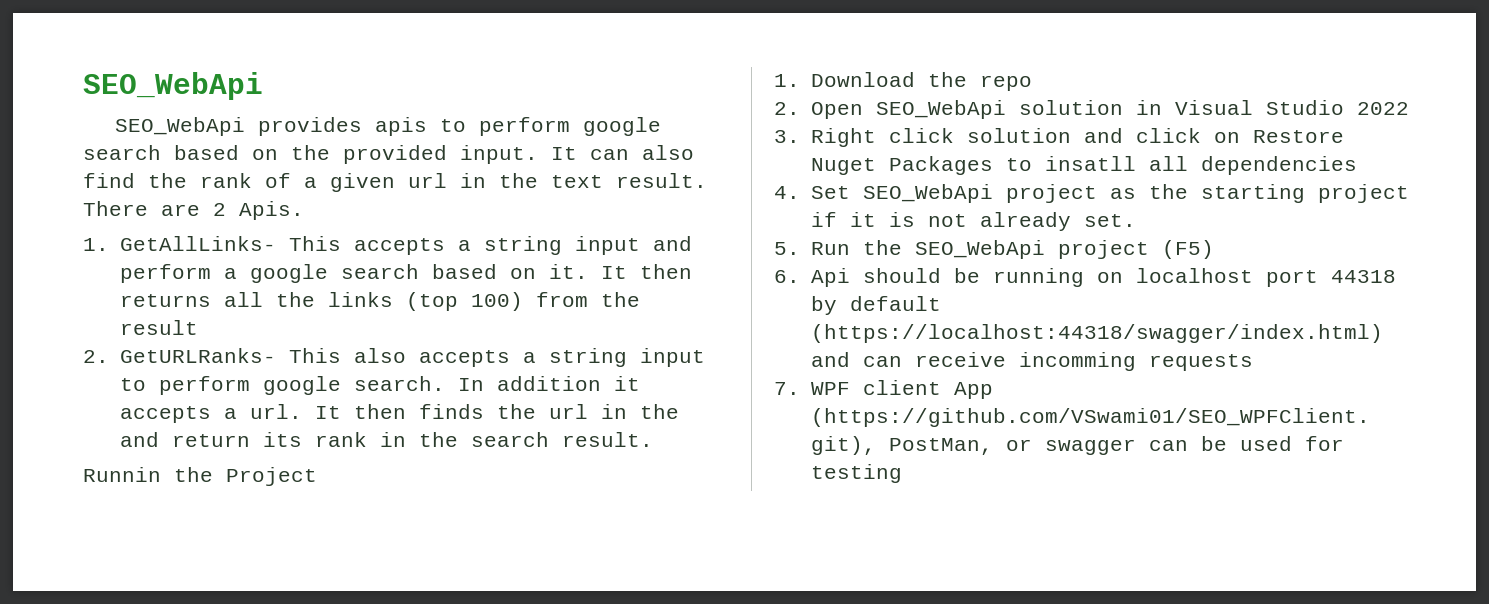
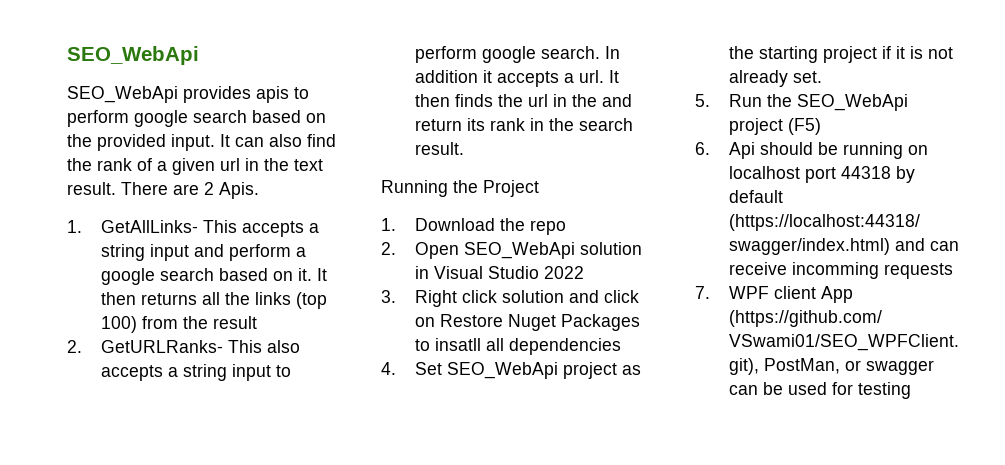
- Runnin the Project
+ Running the Project

